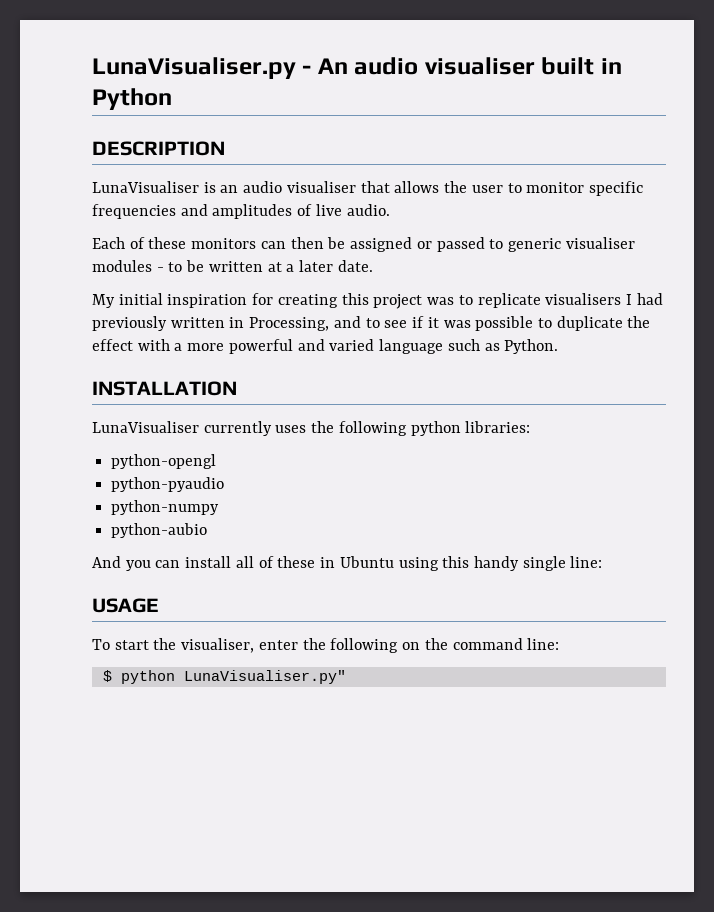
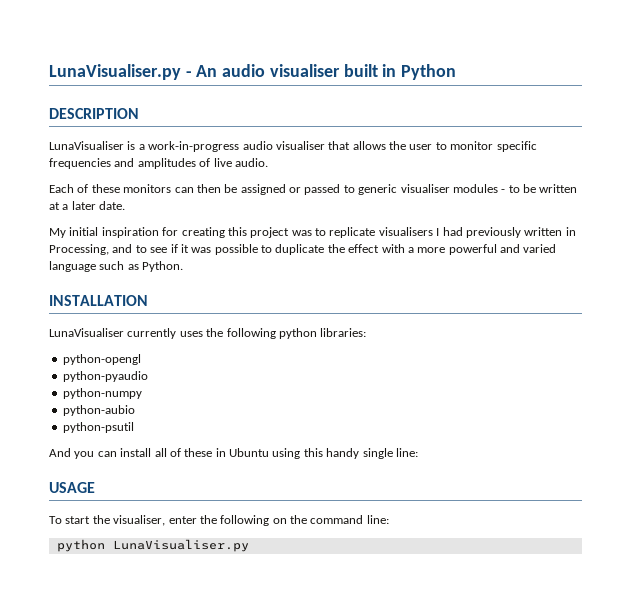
- LunaVisualiser is an audio visualiser that allows the user to monitor specific frequencies and amplitudes of live audio.
+ LunaVisualiser is a work-in-progress audio visualiser that allows the user to monitor specific frequencies and amplitudes of live audio.
+ python-psutil
- $ python LunaVisualiser.py"
+ python LunaVisualiser.py

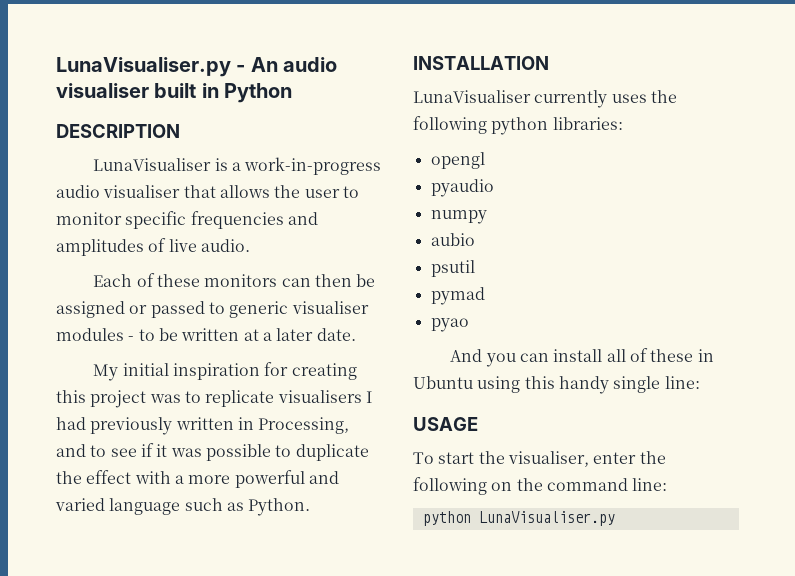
- python-opengl
- python-pyaudio
- python-numpy
- python-aubio
- python-psutil
+ opengl
+ pyaudio
+ numpy
+ aubio
+ psutil
+ pymad
+ pyao

